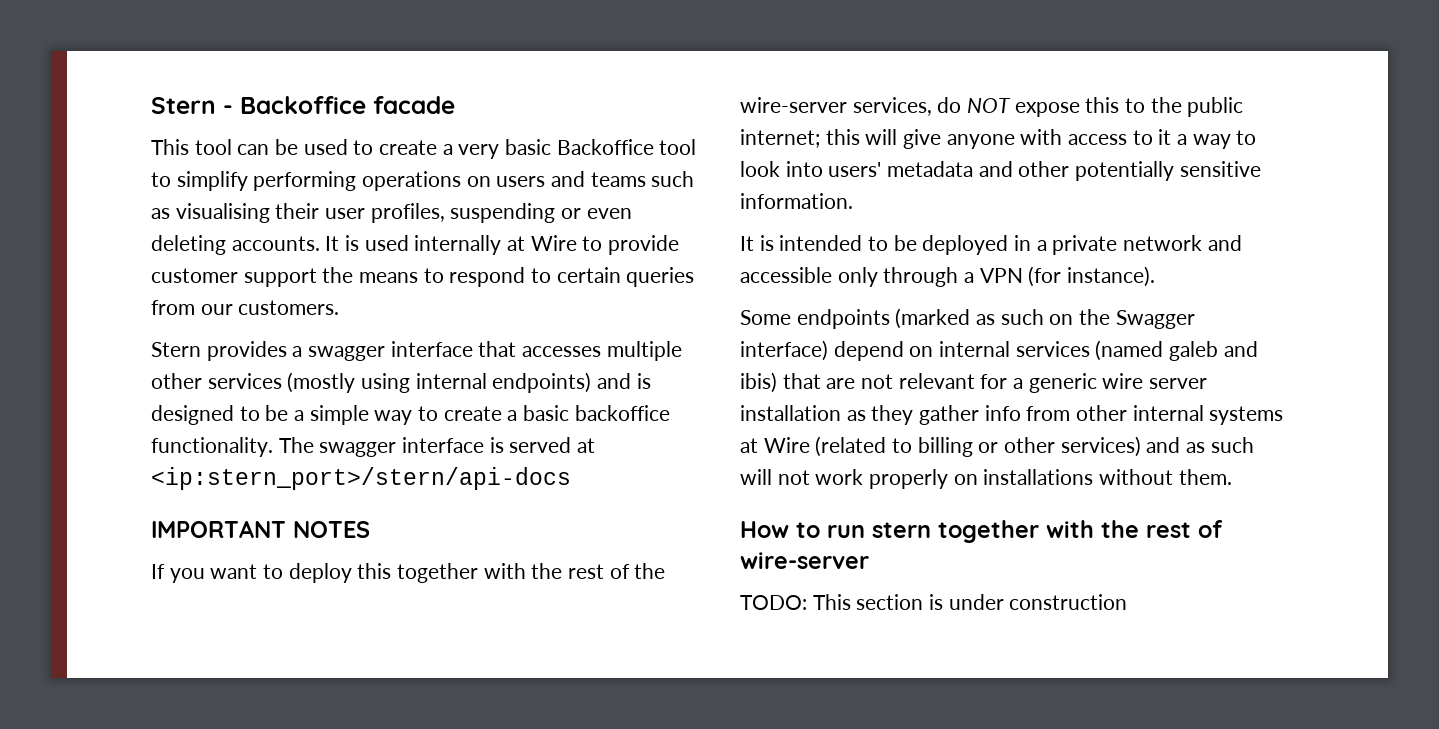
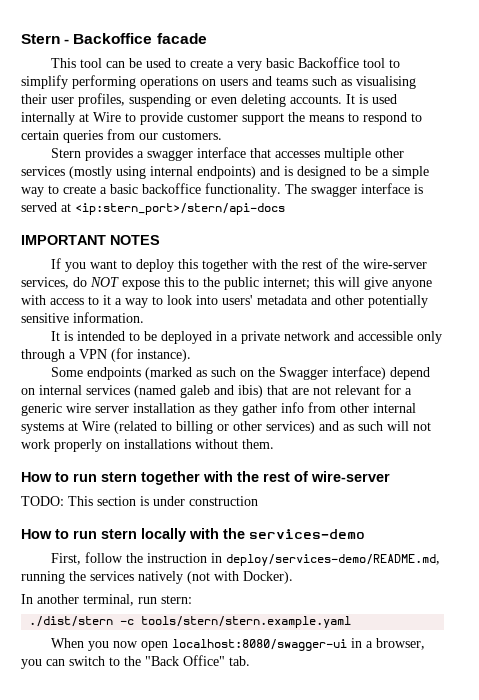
+ How to run stern locally with the services-demo
+ First, follow the instruction in deploy/services-demo/README.md, running the services natively (not with Docker).
+ In another terminal, run stern:
+ ./dist/stern -c tools/stern/stern.example.yaml
+ When you now open localhost:8080/swagger-ui in a browser, you can switch to the "Back Office" tab.

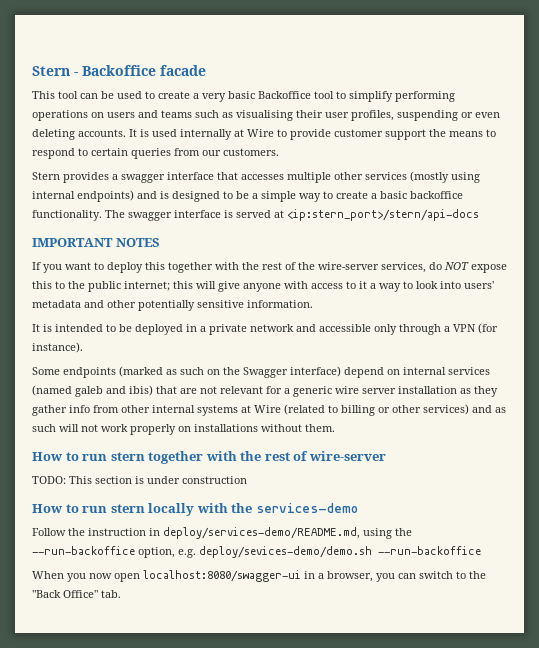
- First, follow the instruction in deploy/services-demo/README.md, running the services natively (not with Docker).
- In another terminal, run stern:
- ./dist/stern -c tools/stern/stern.example.yaml
+ Follow the instruction in deploy/services-demo/README.md, using the --run-backoffice option, e.g. deploy/sevices-demo/demo.sh --run-backoffice

